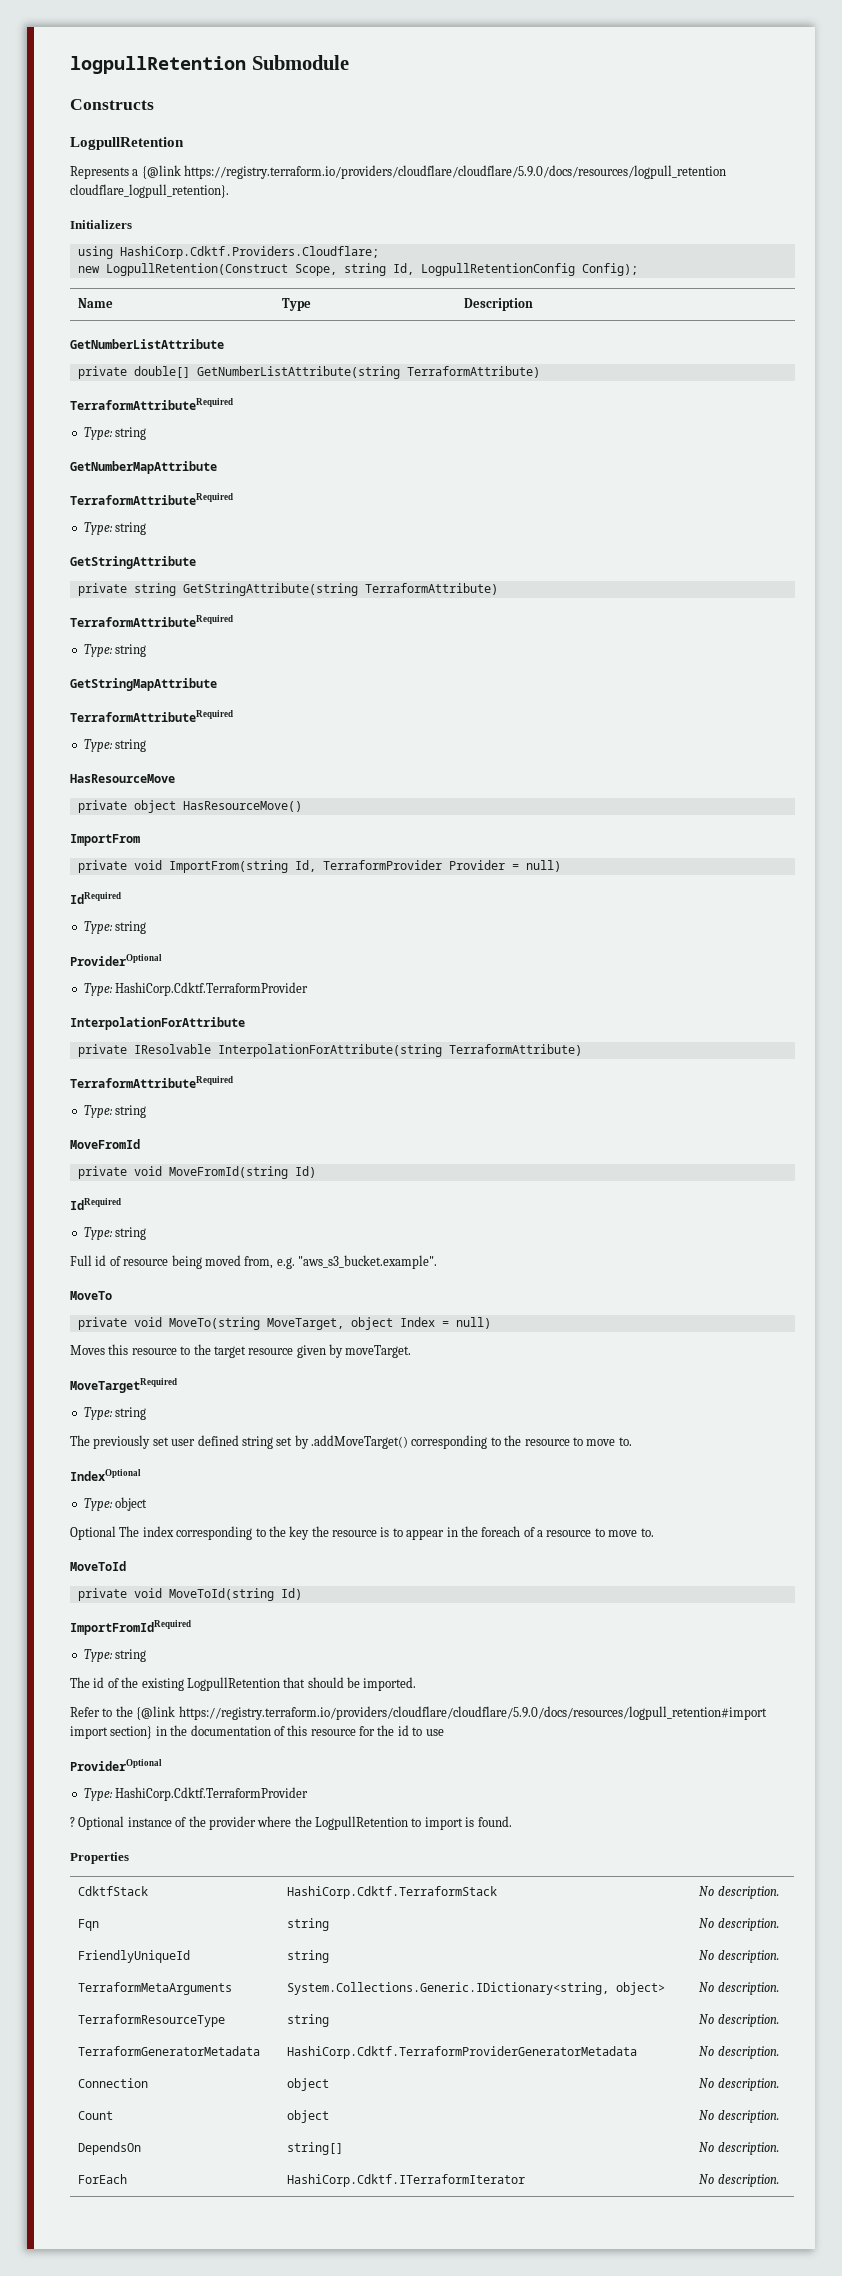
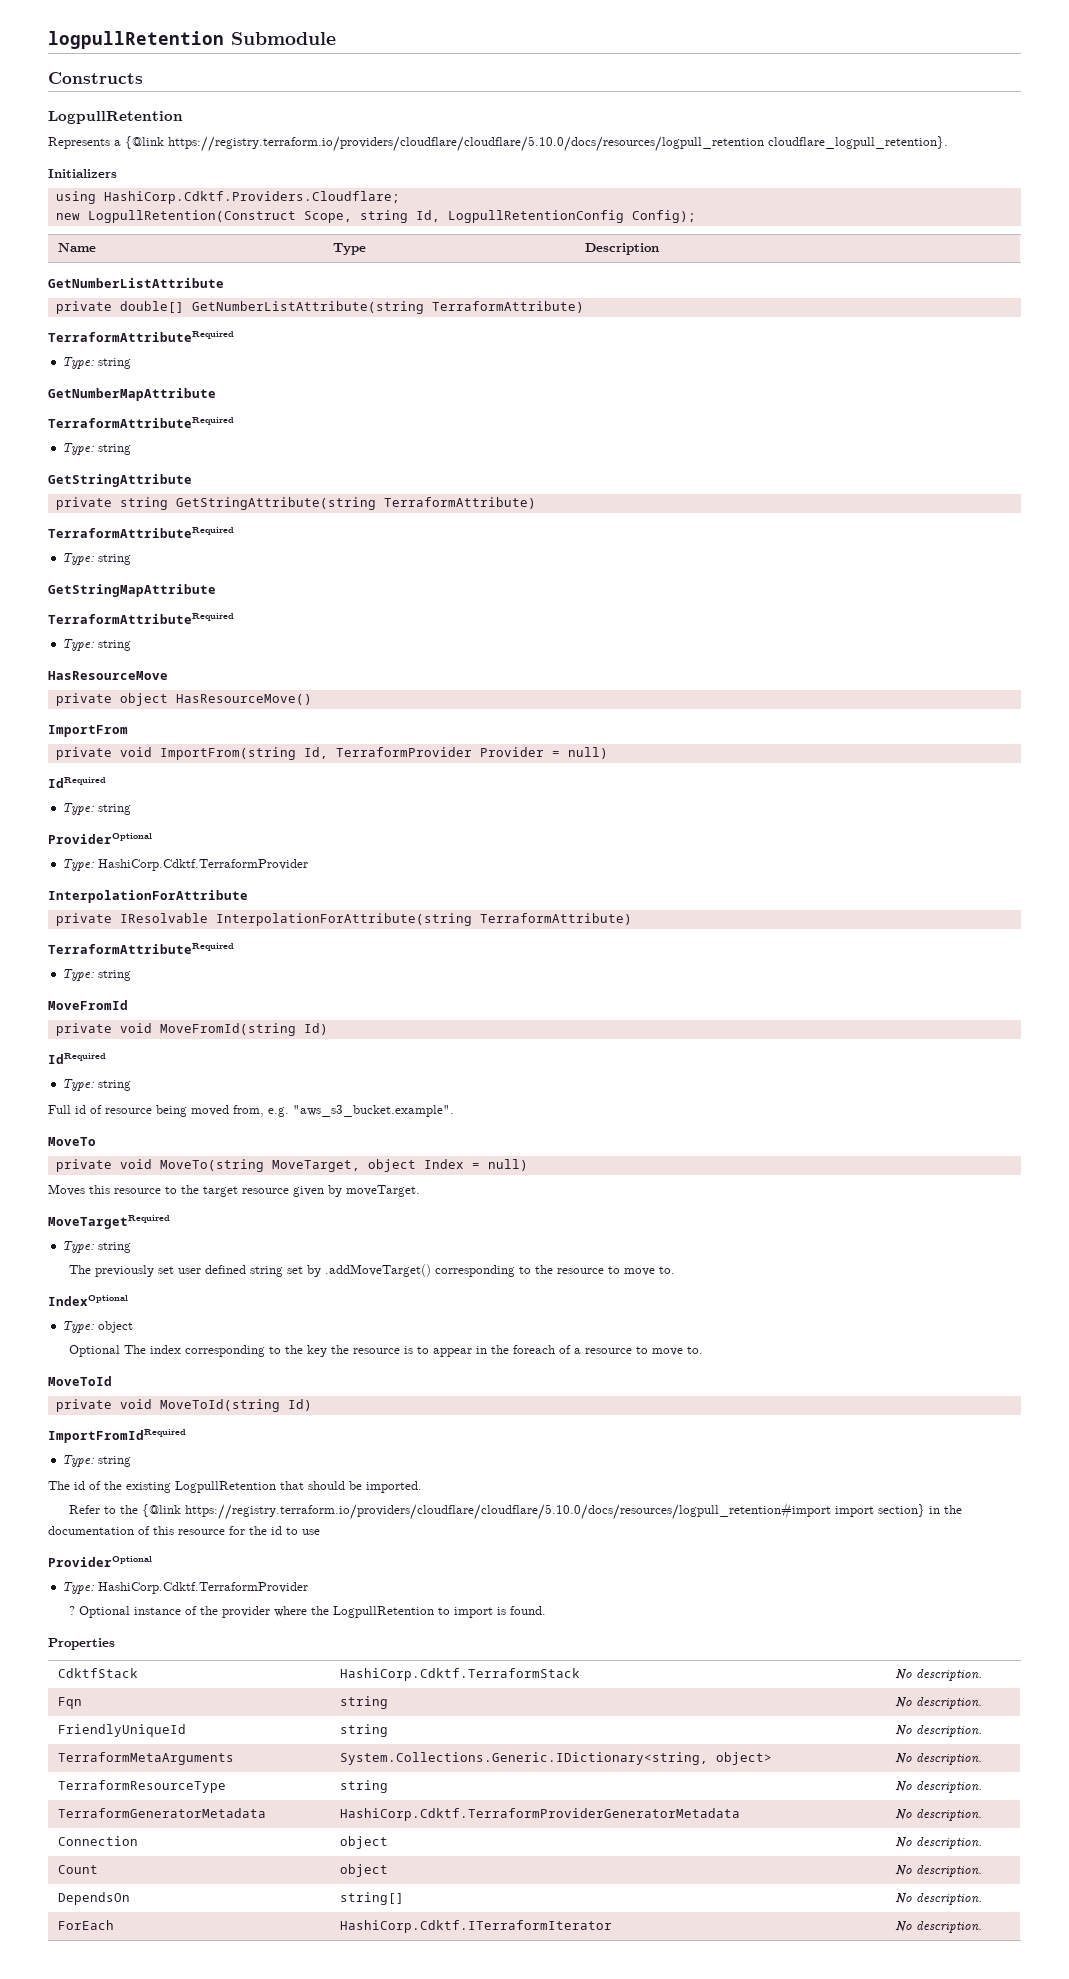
- Represents a {@link https://registry.terraform.io/providers/cloudflare/cloudflare/5.9.0/docs/resources/logpull_retention cloudflare_logpull_retention}.
+ Represents a {@link https://registry.terraform.io/providers/cloudflare/cloudflare/5.10.0/docs/resources/logpull_retention cloudflare_logpull_retention}.
- Refer to the {@link https://registry.terraform.io/providers/cloudflare/cloudflare/5.9.0/docs/resources/logpull_retention#import import section} in the documentation of this resource for the id to use
+ Refer to the {@link https://registry.terraform.io/providers/cloudflare/cloudflare/5.10.0/docs/resources/logpull_retention#import import section} in the documentation of this resource for the id to use

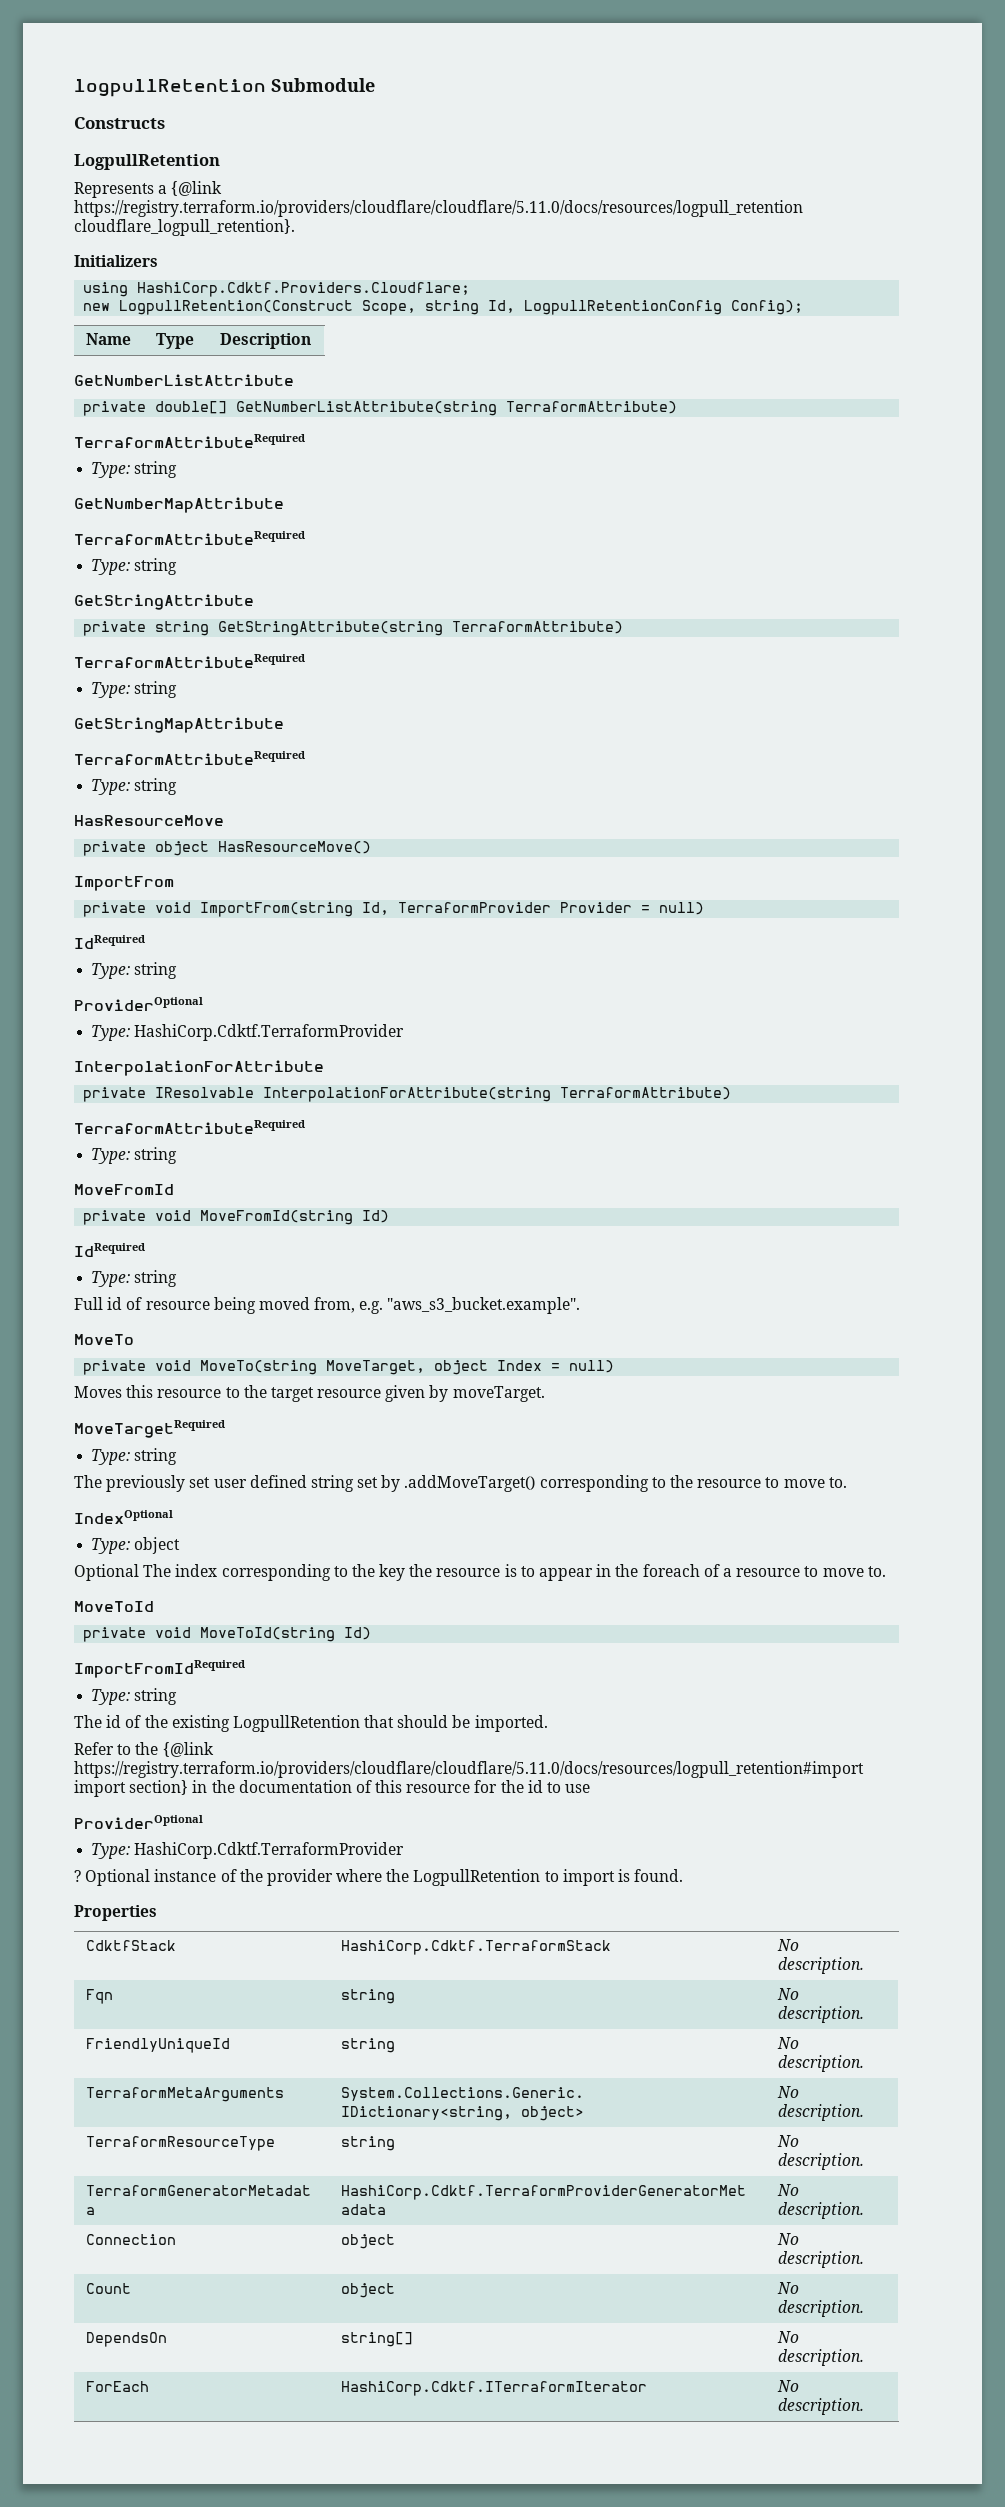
- Represents a {@link https://registry.terraform.io/providers/cloudflare/cloudflare/5.10.0/docs/resources/logpull_retention cloudflare_logpull_retention}.
+ Represents a {@link https://registry.terraform.io/providers/cloudflare/cloudflare/5.11.0/docs/resources/logpull_retention cloudflare_logpull_retention}.
- Refer to the {@link https://registry.terraform.io/providers/cloudflare/cloudflare/5.10.0/docs/resources/logpull_retention#import import section} in the documentation of this resource for the id to use
+ Refer to the {@link https://registry.terraform.io/providers/cloudflare/cloudflare/5.11.0/docs/resources/logpull_retention#import import section} in the documentation of this resource for the id to use

